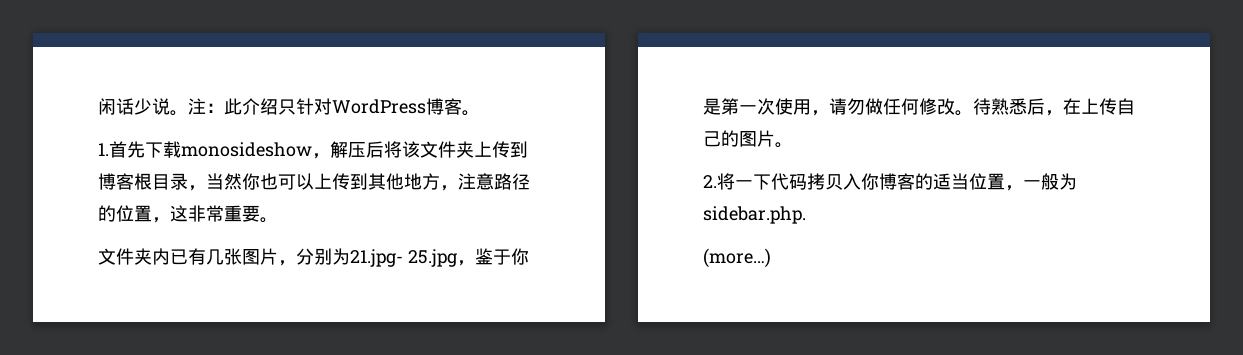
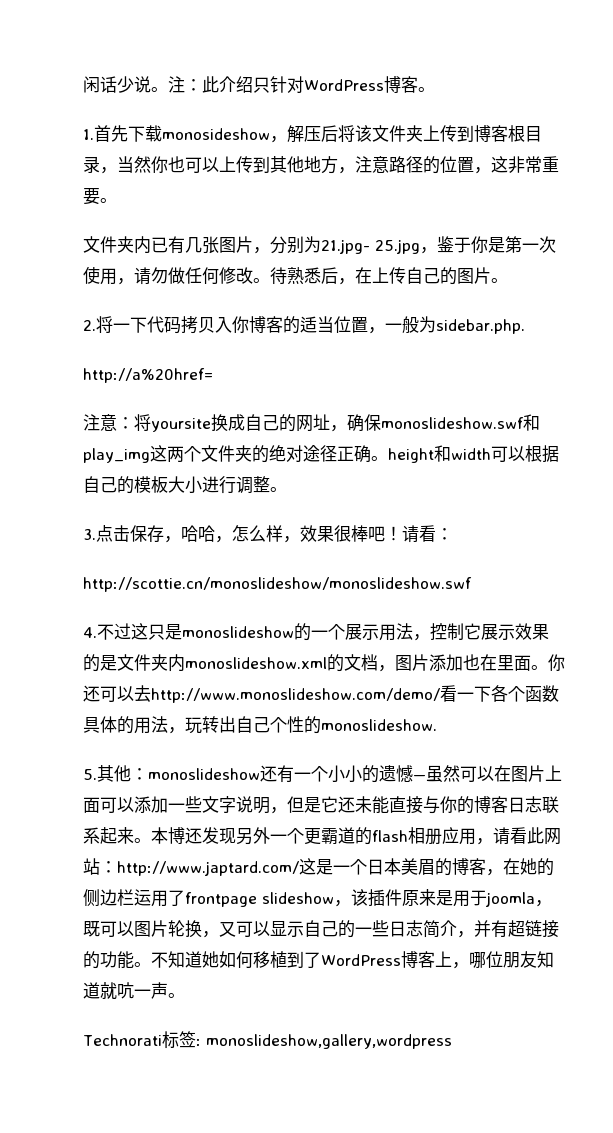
- (more…)
+ http://a%20href=
+ 注意：将yoursite换成自己的网址，确保monoslideshow.swf和play_img这两个文件夹的绝对途径正确。height和width可以根据自己的模板大小进行调整。
+ 3.点击保存，哈哈，怎么样，效果很棒吧！请看：
+ http://scottie.cn/monoslideshow/monoslideshow.swf
+ 4.不过这只是monoslideshow的一个展示用法，控制它展示效果的是文件夹内monoslideshow.xml的文档，图片添加也在里面。你还可以去http://www.monoslideshow.com/demo/看一下各个函数具体的用法，玩转出自己个性的monoslideshow.
+ 5.其他：monoslideshow还有一个小小的遗憾—虽然可以在图片上面可以添加一些文字说明，但是它还未能直接与你的博客日志联系起来。本博还发现另外一个更霸道的flash相册应用，请看此网站：http://www.japtard.com/这是一个日本美眉的博客，在她的侧边栏运用了frontpage slideshow，该插件原来是用于joomla，既可以图片轮换，又可以显示自己的一些日志简介，并有超链接的功能。不知道她如何移植到了WordPress博客上，哪位朋友知道就吭一声。
+ Technorati标签: monoslideshow,gallery,wordpress

